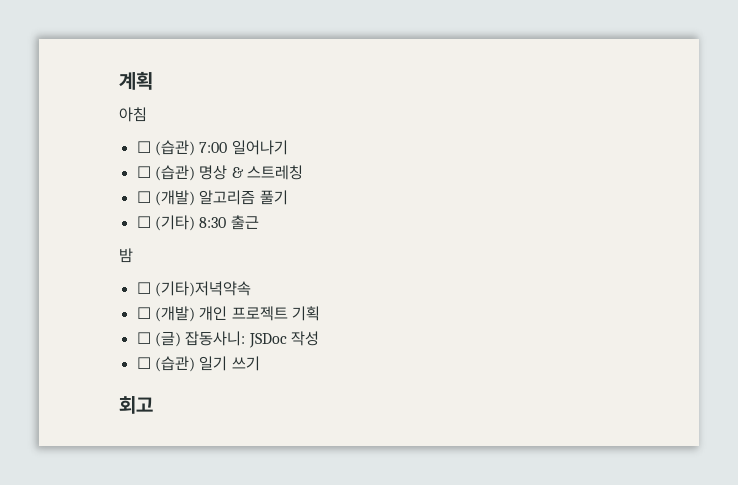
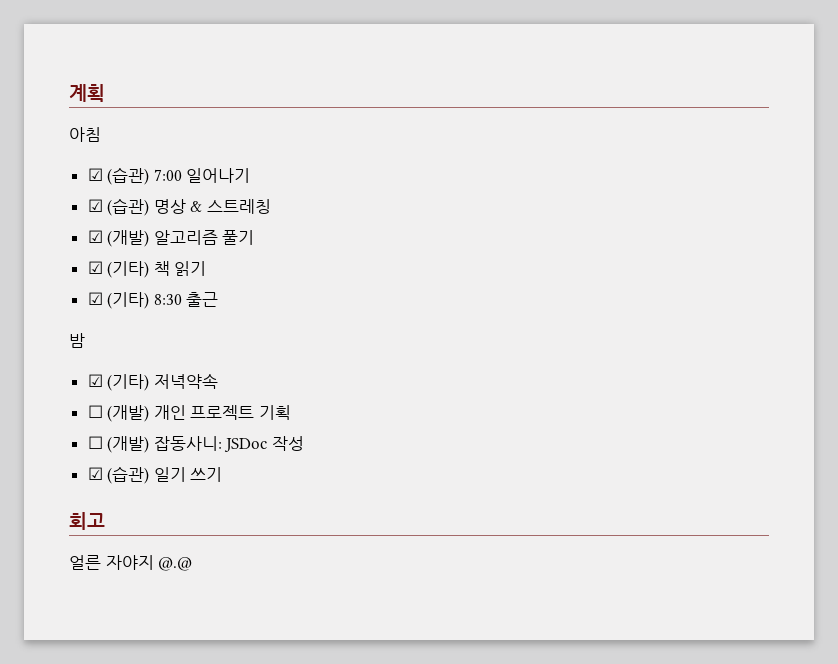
- ☐ (습관) 7:00 일어나기
+ ☑ (습관) 7:00 일어나기
- ☐ (습관) 명상 & 스트레칭
+ ☑ (습관) 명상 & 스트레칭
- ☐ (개발) 알고리즘 풀기
+ ☑ (개발) 알고리즘 풀기
- ☐ (기타) 8:30 출근
+ ☑ (기타) 책 읽기
+ ☑ (기타) 8:30 출근
- ☐ (기타)저녁약속
+ ☑ (기타) 저녁약속
- ☐ (글) 잡동사니: JSDoc 작성
+ ☐ (개발) 잡동사니: JSDoc 작성
- ☐ (습관) 일기 쓰기
+ ☑ (습관) 일기 쓰기
+ 얼른 자야지 @.@

